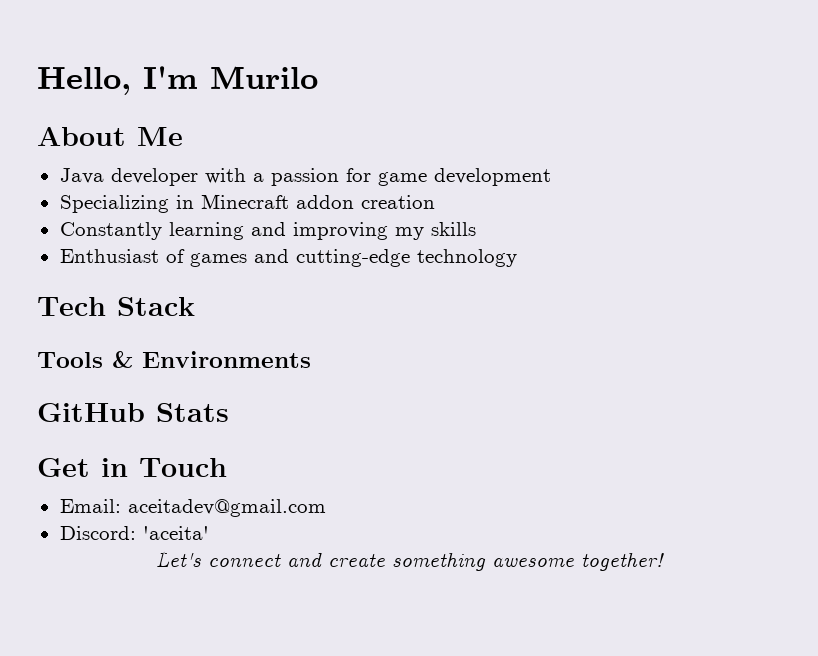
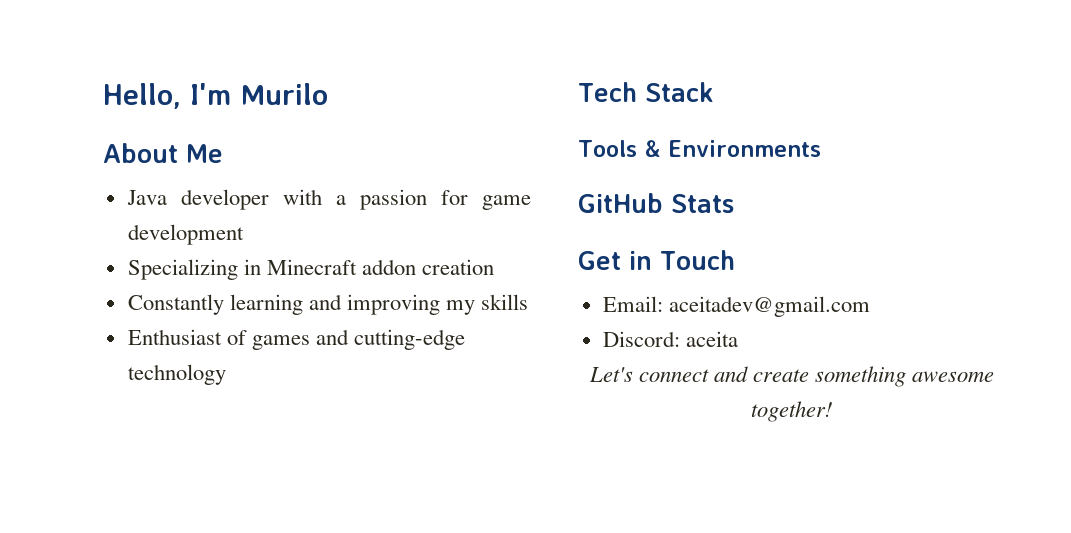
- Discord: 'aceita'
+ Discord: aceita

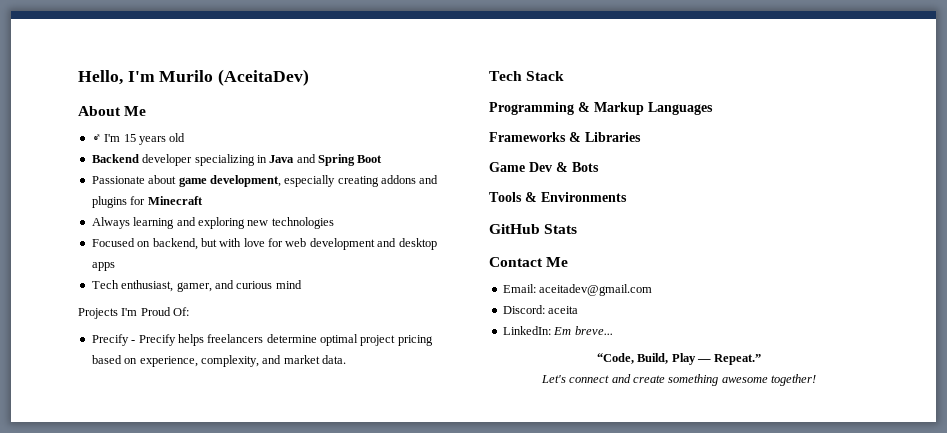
- Hello, I'm Murilo
+ Hello, I'm Murilo (AceitaDev)
- Java developer with a passion for game development
- Specializing in Minecraft addon creation
- Constantly learning and improving my skills
- Enthusiast of games and cutting-edge technology
+ ♂ I'm 15 years old
+ Backend developer specializing in Java and Spring Boot
+ Passionate about game development, especially creating addons and plugins for Minecraft
+ Always learning and exploring new technologies
+ Focused on backend, but with love for web development and desktop apps
+ Tech enthusiast, gamer, and curious mind
+ Projects I'm Proud Of:
+ Precify - Precify helps freelancers determine optimal project pricing based on experience, complexity, and market data.
  Tech Stack
+ Programming & Markup Languages
+ Frameworks & Libraries
+ Game Dev & Bots
- Get in Touch
+ Contact Me
+ LinkedIn: Em breve...
+ “Code, Build, Play — Repeat.”

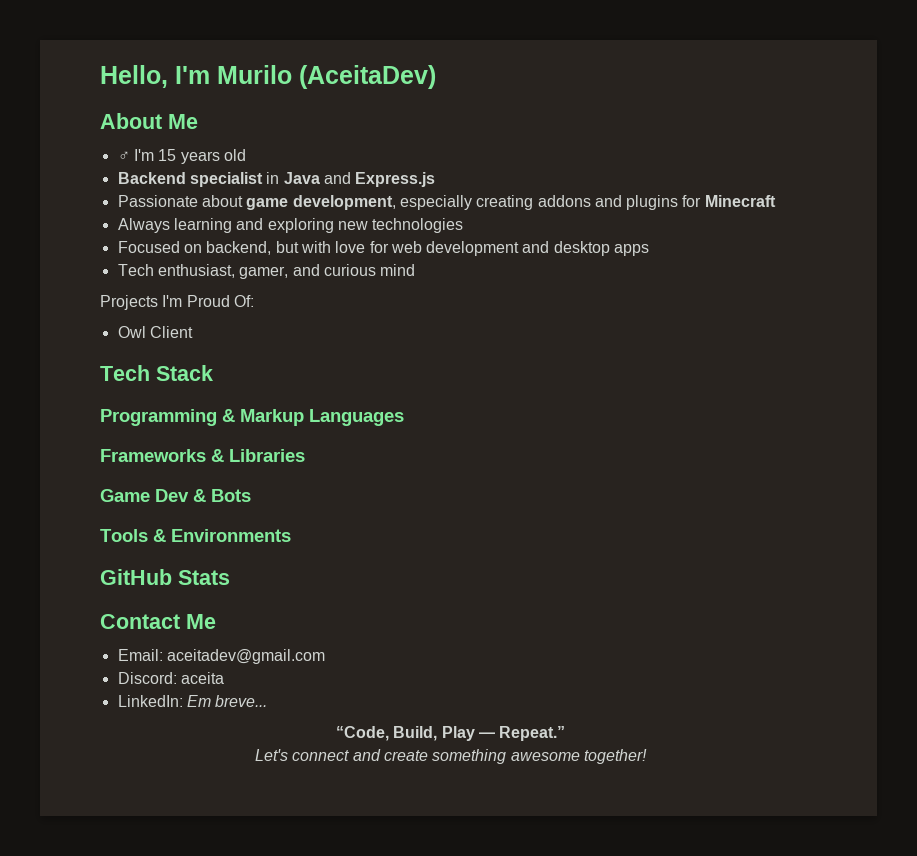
- Backend developer specializing in Java and Spring Boot
+ Backend specialist in Java and Express.js
- Precify - Precify helps freelancers determine optimal project pricing based on experience, complexity, and market data.
+ Owl Client

